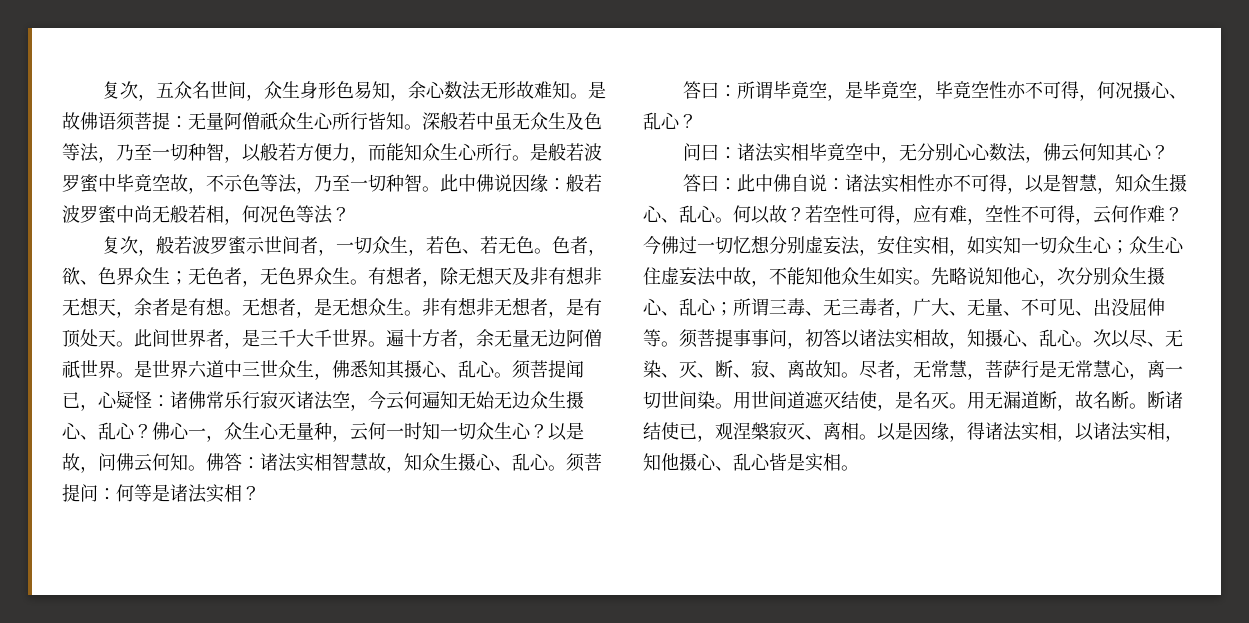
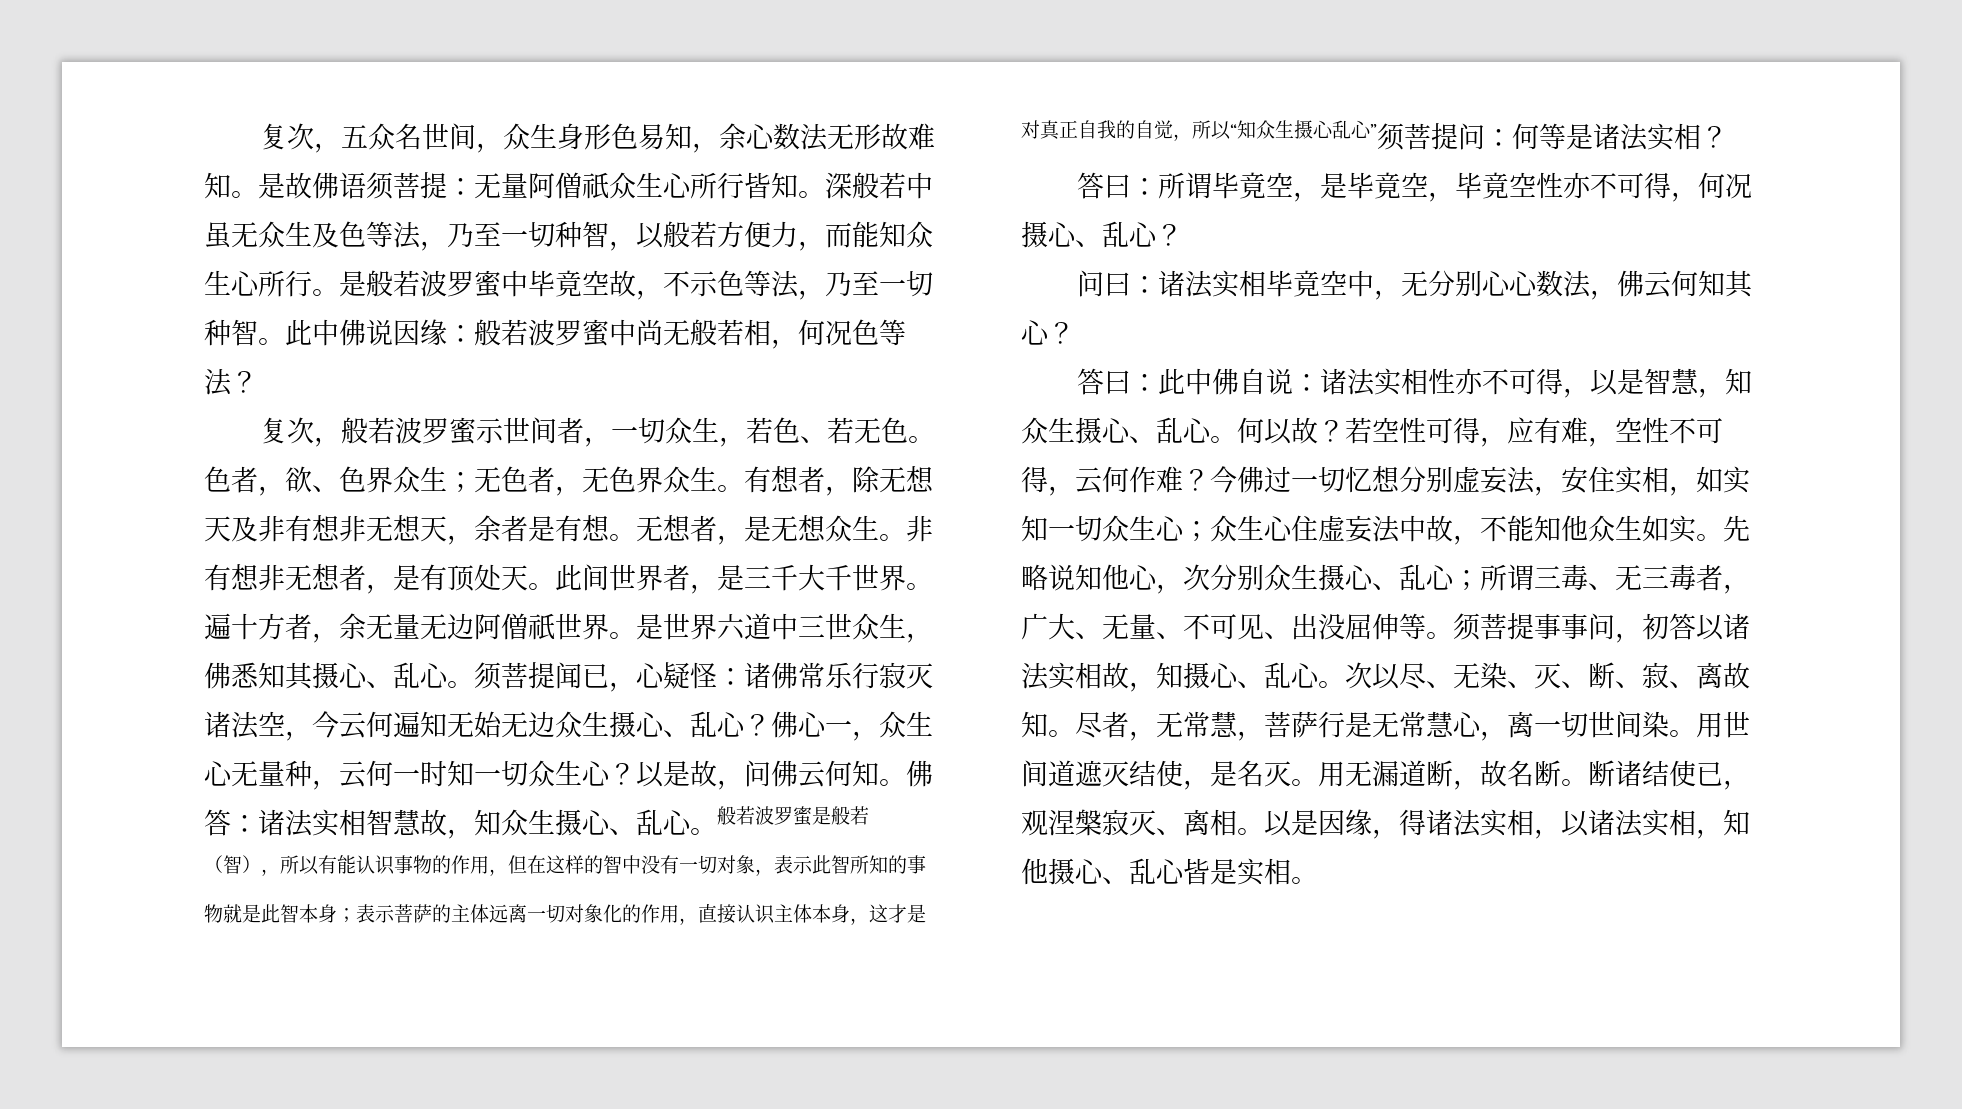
- 须菩提问：何等是诸法实相？
+ 般若波罗蜜是般若（智），所以有能认识事物的作用，但在这样的智中没有一切对象，表示此智所知的事物就是此智本身；表示菩萨的主体远离一切对象化的作用，直接认识主体本身，这才是对真正自我的自觉，所以“知众生摄心乱心”须菩提问：何等是诸法实相？

